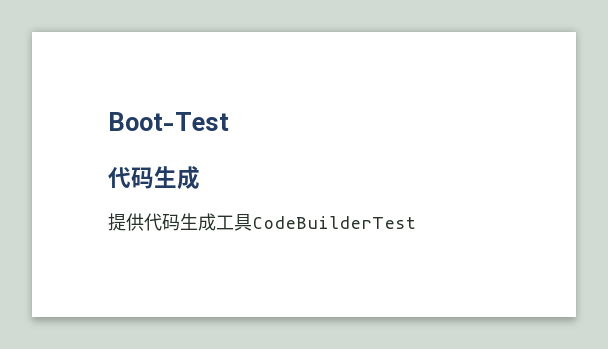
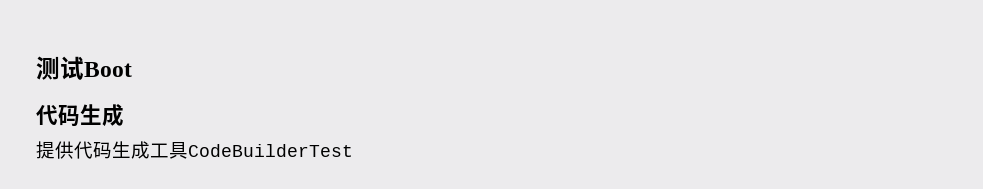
- Boot-Test
+ 测试Boot

